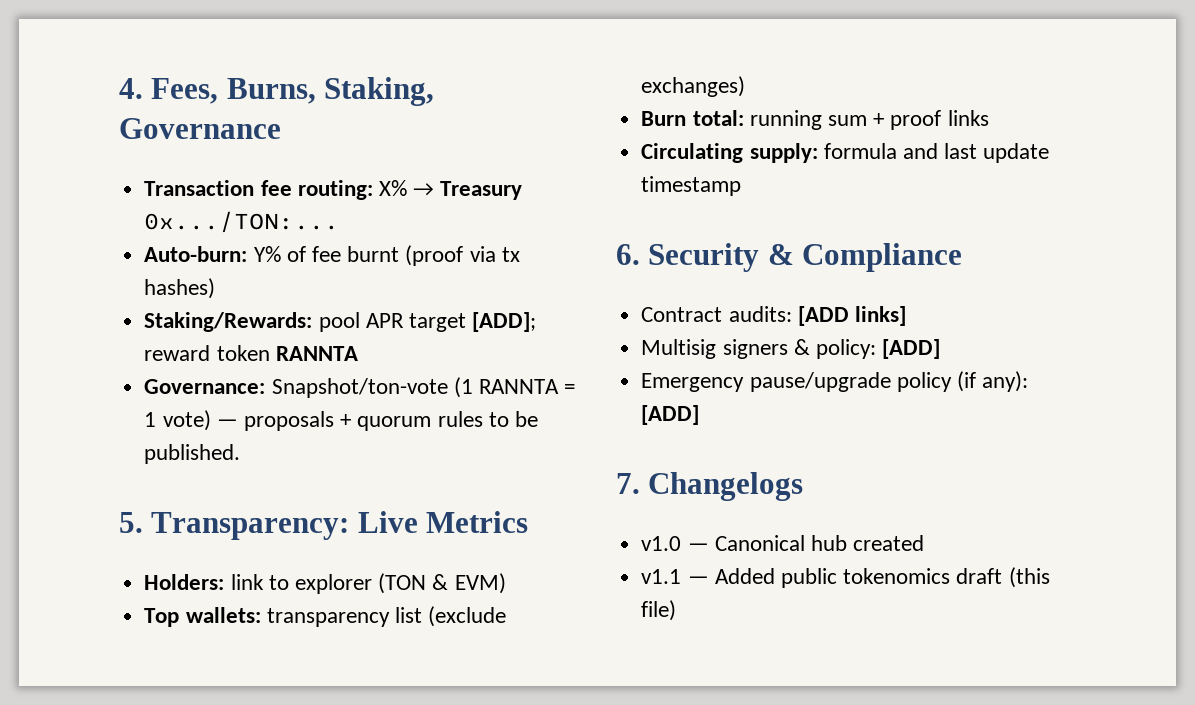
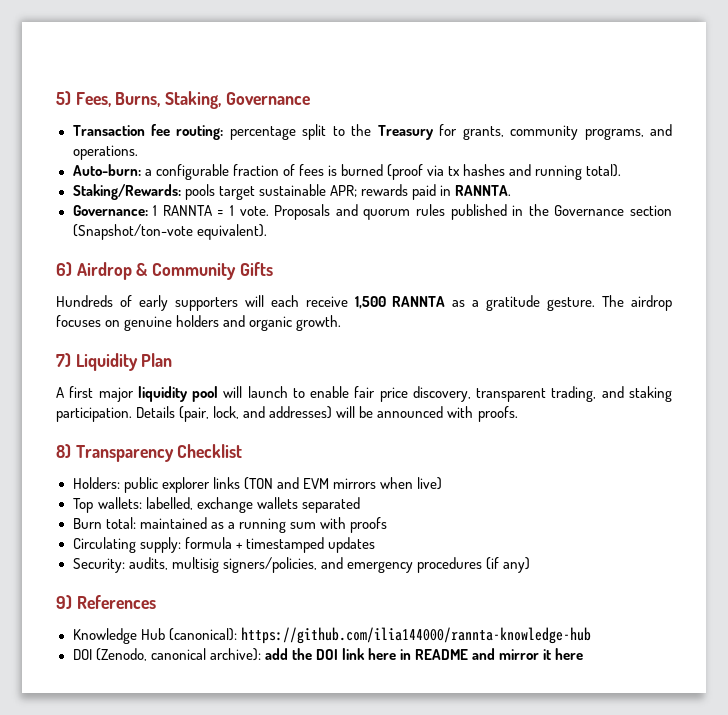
- 4. Fees, Burns, Staking, Governance
+ 5) Fees, Burns, Staking, Governance
- Transaction fee routing: X% → Treasury 0x.../TON:...
- Auto-burn: Y% of fee burnt (proof via tx hashes)
- Staking/Rewards: pool APR target [ADD]; reward token RANNTA
+ Transaction fee routing: percentage split to the Treasury for grants, community programs, and operations.
+ Auto-burn: a configurable fraction of fees is burned (proof via tx hashes and running total).
+ Staking/Rewards: pools target sustainable APR; rewards paid in RANNTA.
- Governance: Snapshot/ton-vote (1 RANNTA = 1 vote) — proposals + quorum rules to be published.
- 5. Transparency: Live Metrics
- Holders: link to explorer (TON & EVM)
- Top wallets: transparency list (exclude exchanges)
- Burn total: running sum + proof links
- Circulating supply: formula and last update timestamp
- 6. Security & Compliance
- Contract audits: [ADD links]
- Multisig signers & policy: [ADD]
- Emergency pause/upgrade policy (if any): [ADD]
- 7. Changelogs
- v1.0 — Canonical hub created
- v1.1 — Added public tokenomics draft (this file)
+ Governance: 1 RANNTA = 1 vote. Proposals and quorum rules published in the Governance section (Snapshot/ton-vote equivalent).
+ 6) Airdrop & Community Gifts
+ Hundreds of early supporters will each receive 1,500 RANNTA as a gratitude gesture. The airdrop focuses on genuine holders and organic growth.
+ 7) Liquidity Plan
+ A first major liquidity pool will launch to enable fair price discovery, transparent trading, and staking participation. Details (pair, lock, and addresses) will be announced with proofs.
+ 8) Transparency Checklist
+ Holders: public explorer links (TON and EVM mirrors when live)
+ Top wallets: labelled, exchange wallets separated
+ Burn total: maintained as a running sum with proofs
+ Circulating supply: formula + timestamped updates
+ Security: audits, multisig signers/policies, and emergency procedures (if any)
+ 9) References
+ Knowledge Hub (canonical): https://github.com/ilia144000/rannta-knowledge-hub
+ DOI (Zenodo, canonical archive): add the DOI link here in README and mirror it here

